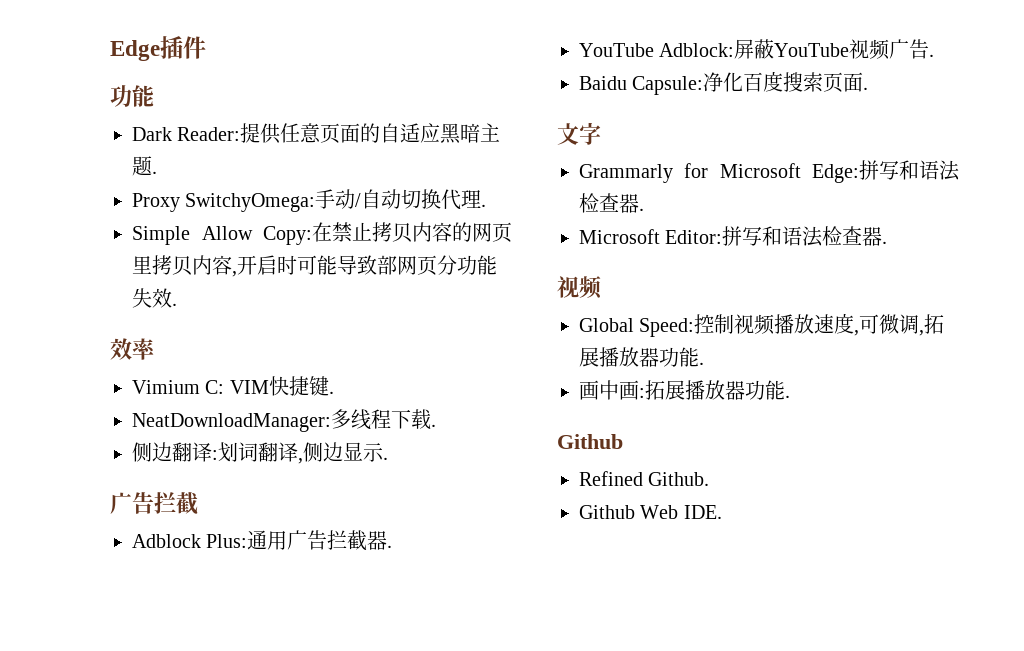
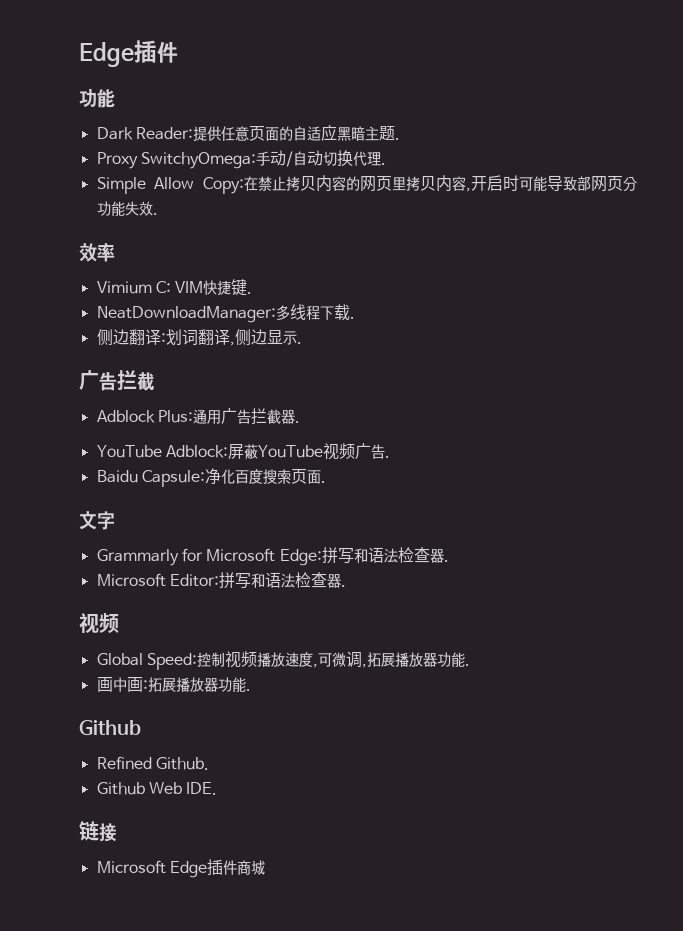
+ 链接
+ Microsoft Edge插件商城

